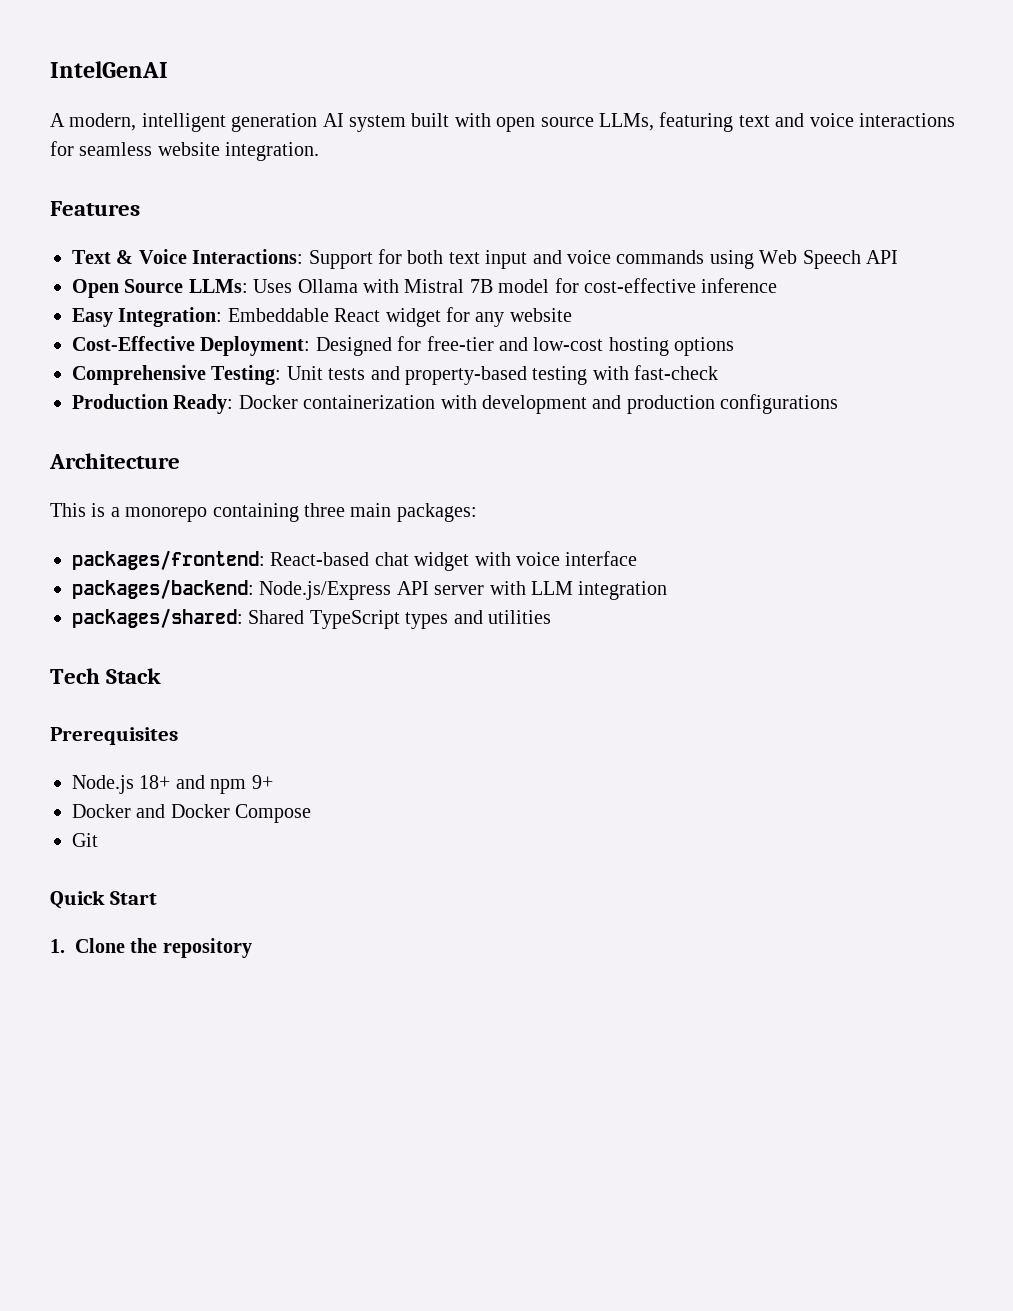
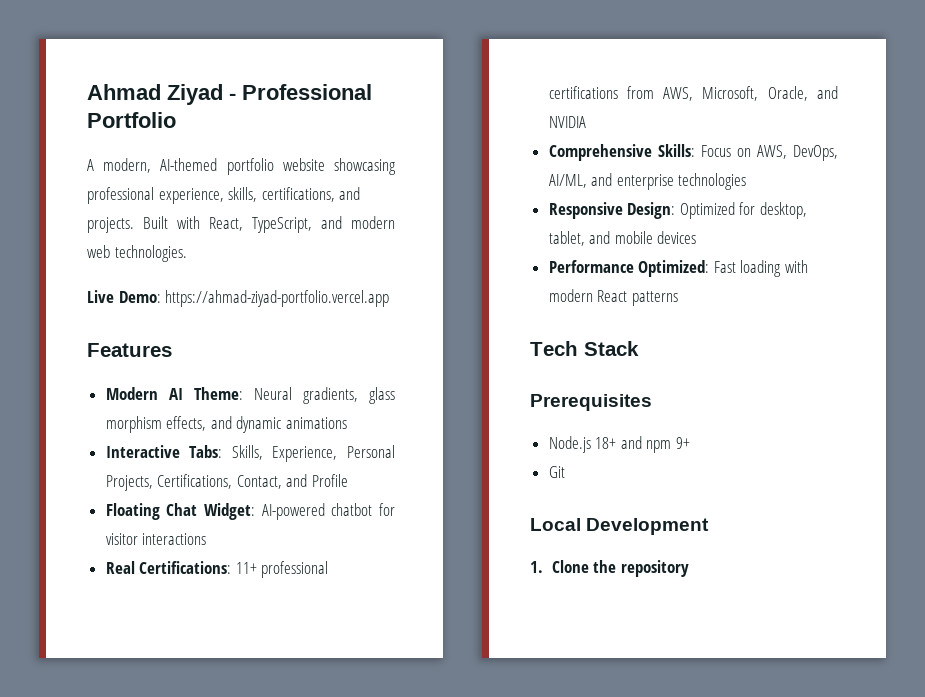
- IntelGenAI
- A modern, intelligent generation AI system built with open source LLMs, featuring text and voice interactions for seamless website integration.
+ Ahmad Ziyad - Professional Portfolio
+ A modern, AI-themed portfolio website showcasing professional experience, skills, certifications, and projects. Built with React, TypeScript, and modern web technologies.
+ Live Demo: https://ahmad-ziyad-portfolio.vercel.app
  Features
- Text & Voice Interactions: Support for both text input and voice commands using Web Speech API
- Open Source LLMs: Uses Ollama with Mistral 7B model for cost-effective inference
- Easy Integration: Embeddable React widget for any website
- Cost-Effective Deployment: Designed for free-tier and low-cost hosting options
- Comprehensive Testing: Unit tests and property-based testing with fast-check
- Production Ready: Docker containerization with development and production configurations
- Architecture
- This is a monorepo containing three main packages:
- packages/frontend: React-based chat widget with voice interface
- packages/backend: Node.js/Express API server with LLM integration
- packages/shared: Shared TypeScript types and utilities
+ Modern AI Theme: Neural gradients, glass morphism effects, and dynamic animations
+ Interactive Tabs: Skills, Experience, Personal Projects, Certifications, Contact, and Profile
+ Floating Chat Widget: AI-powered chatbot for visitor interactions
+ Real Certifications: 11+ professional certifications from AWS, Microsoft, Oracle, and NVIDIA
+ Comprehensive Skills: Focus on AWS, DevOps, AI/ML, and enterprise technologies
+ Responsive Design: Optimized for desktop, tablet, and mobile devices
+ Performance Optimized: Fast loading with modern React patterns
- Docker and Docker Compose
- Quick Start
+ Local Development

